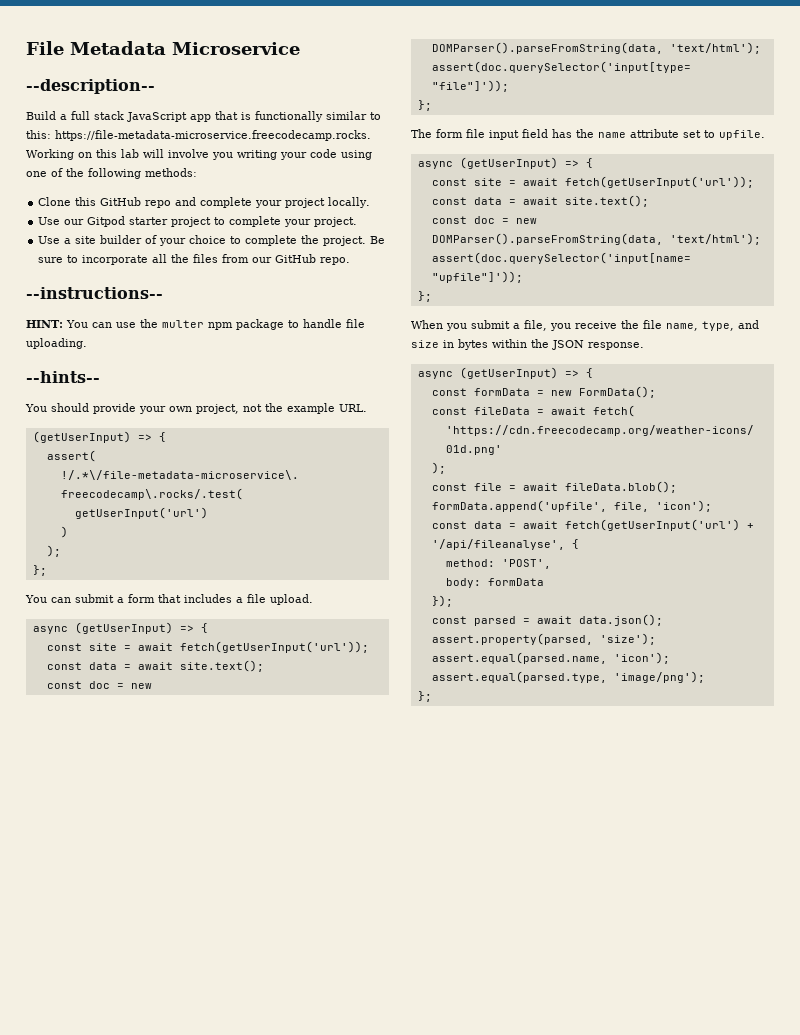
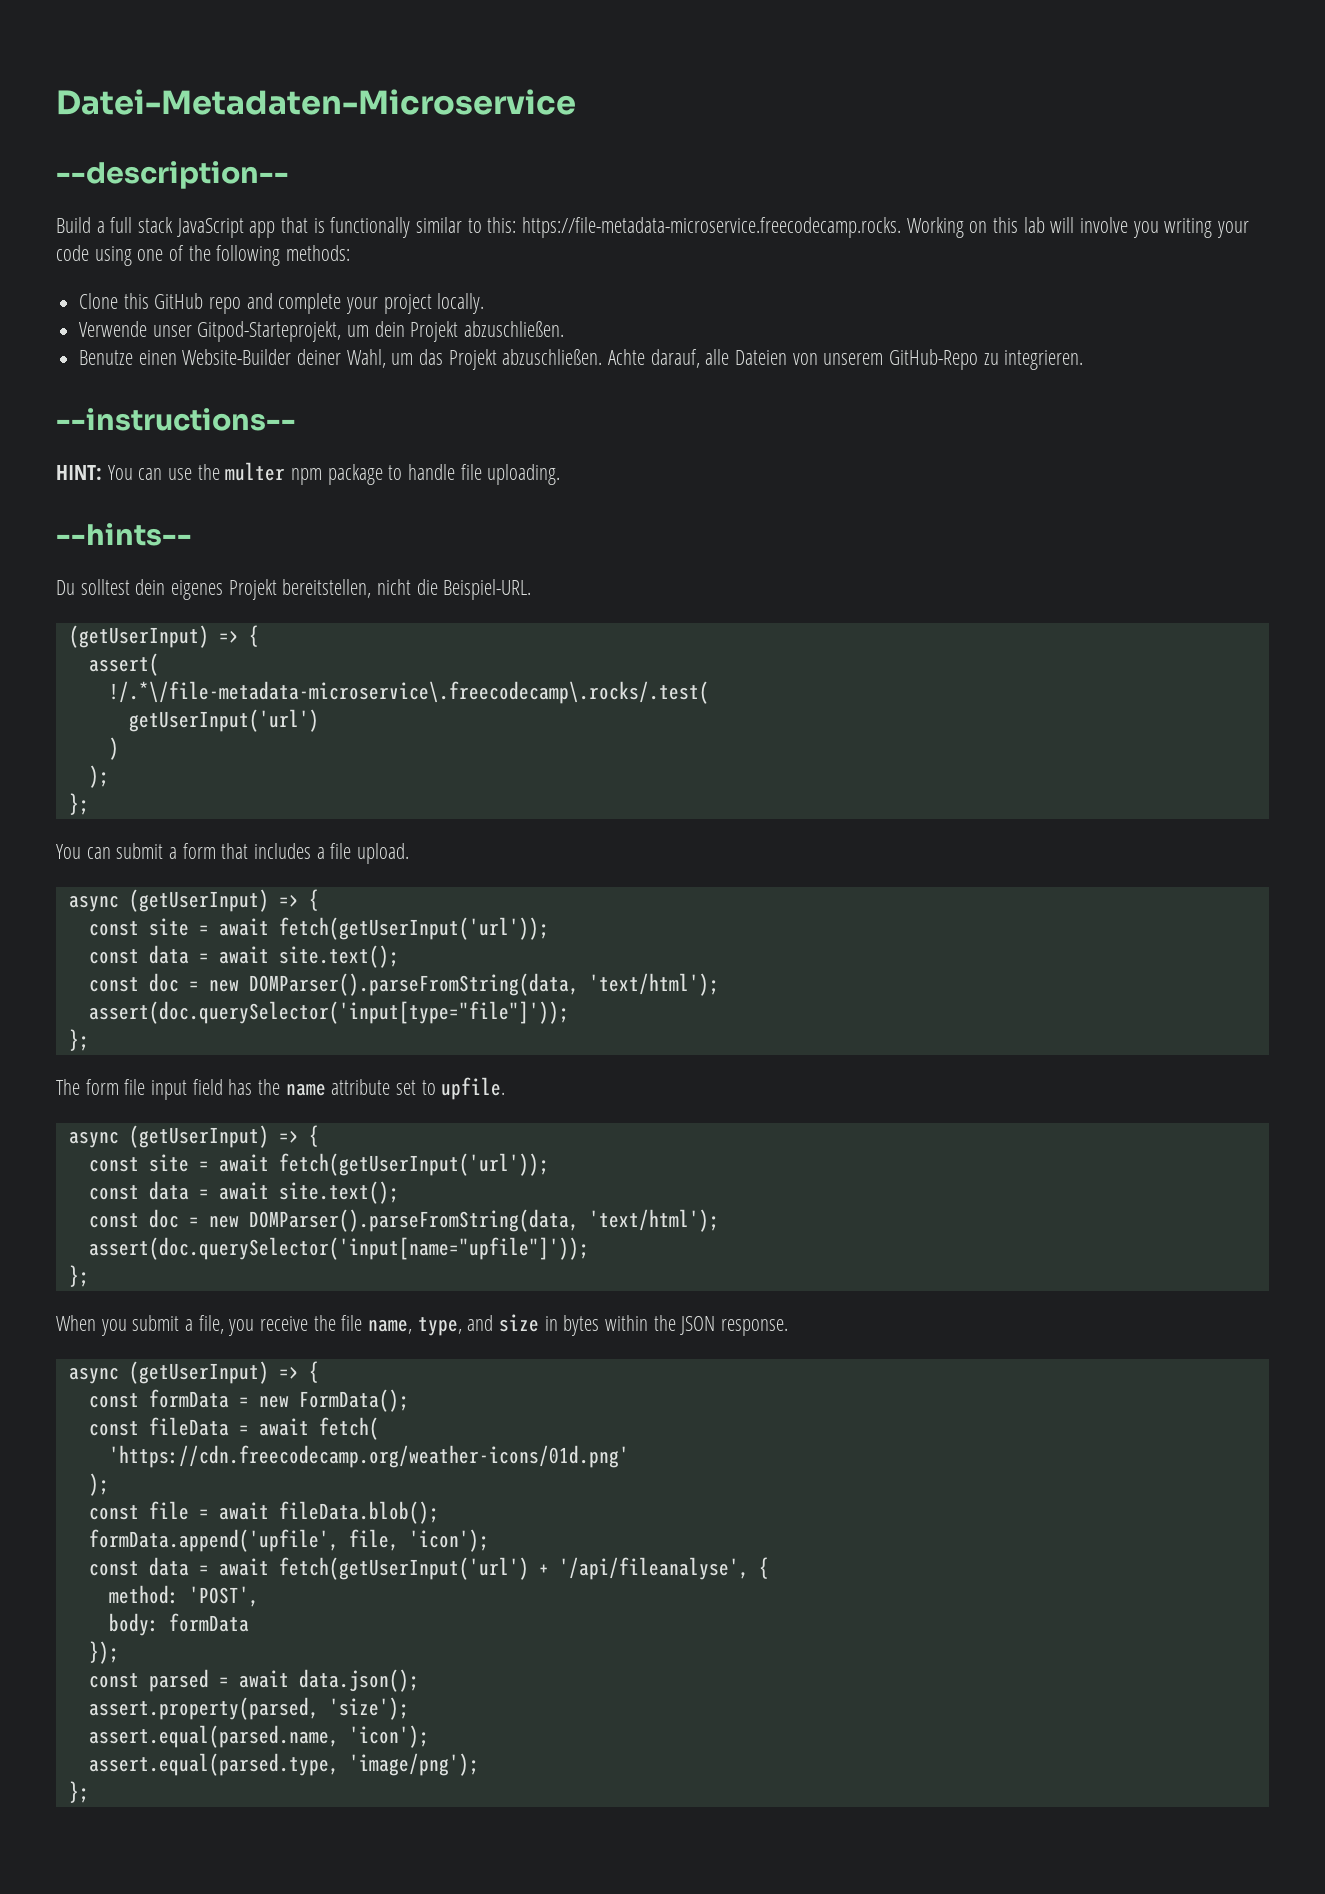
- File Metadata Microservice
+ Datei-Metadaten-Microservice
- Use our Gitpod starter project to complete your project.
- Use a site builder of your choice to complete the project. Be sure to incorporate all the files from our GitHub repo.
+ Verwende unser Gitpod-Starteprojekt, um dein Projekt abzuschließen.
+ Benutze einen Website-Builder deiner Wahl, um das Projekt abzuschließen. Achte darauf, alle Dateien von unserem GitHub-Repo zu integrieren.
- You should provide your own project, not the example URL.
+ Du solltest dein eigenes Projekt bereitstellen, nicht die Beispiel-URL.

